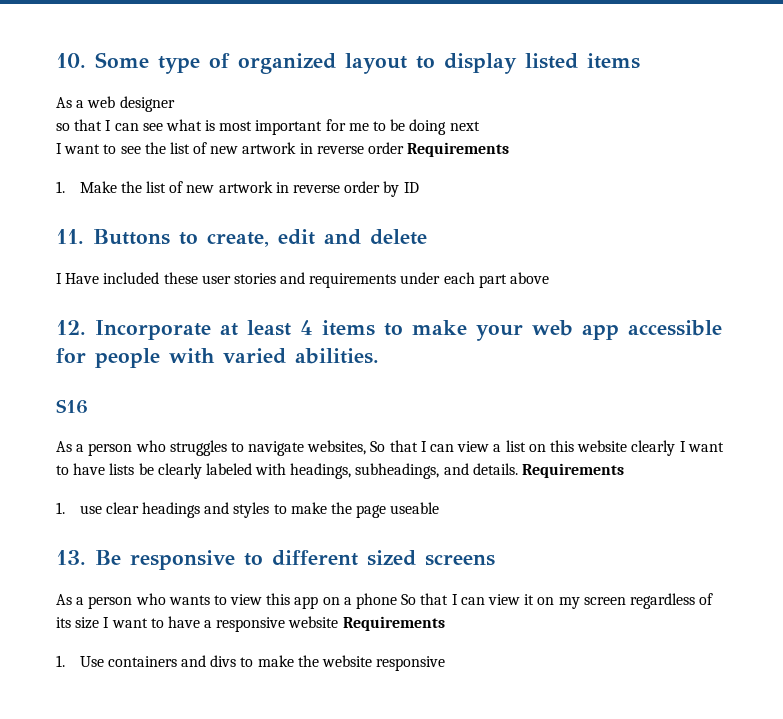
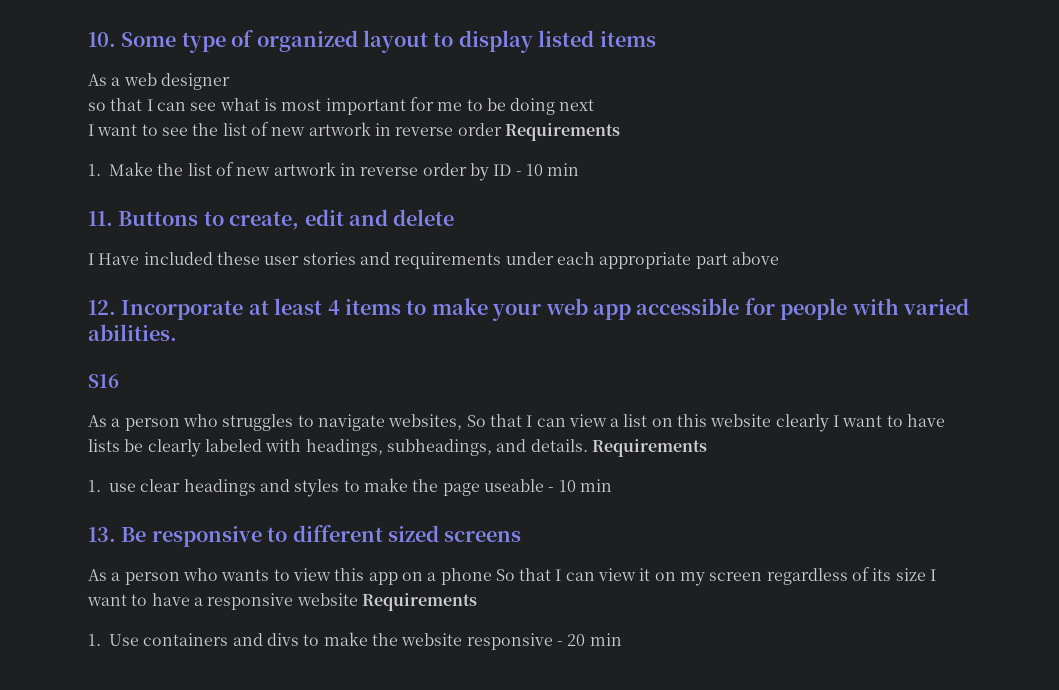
- 1. Make the list of new artwork in reverse order by ID
+ 1. Make the list of new artwork in reverse order by ID - 10 min
- I Have included these user stories and requirements under each part above
+ I Have included these user stories and requirements under each appropriate part above
- 1. use clear headings and styles to make the page useable
+ 1. use clear headings and styles to make the page useable - 10 min
- 1. Use containers and divs to make the website responsive
+ 1. Use containers and divs to make the website responsive - 20 min

